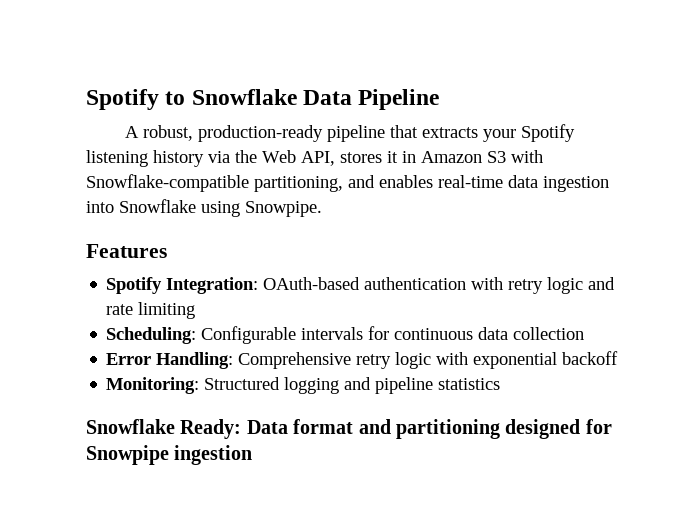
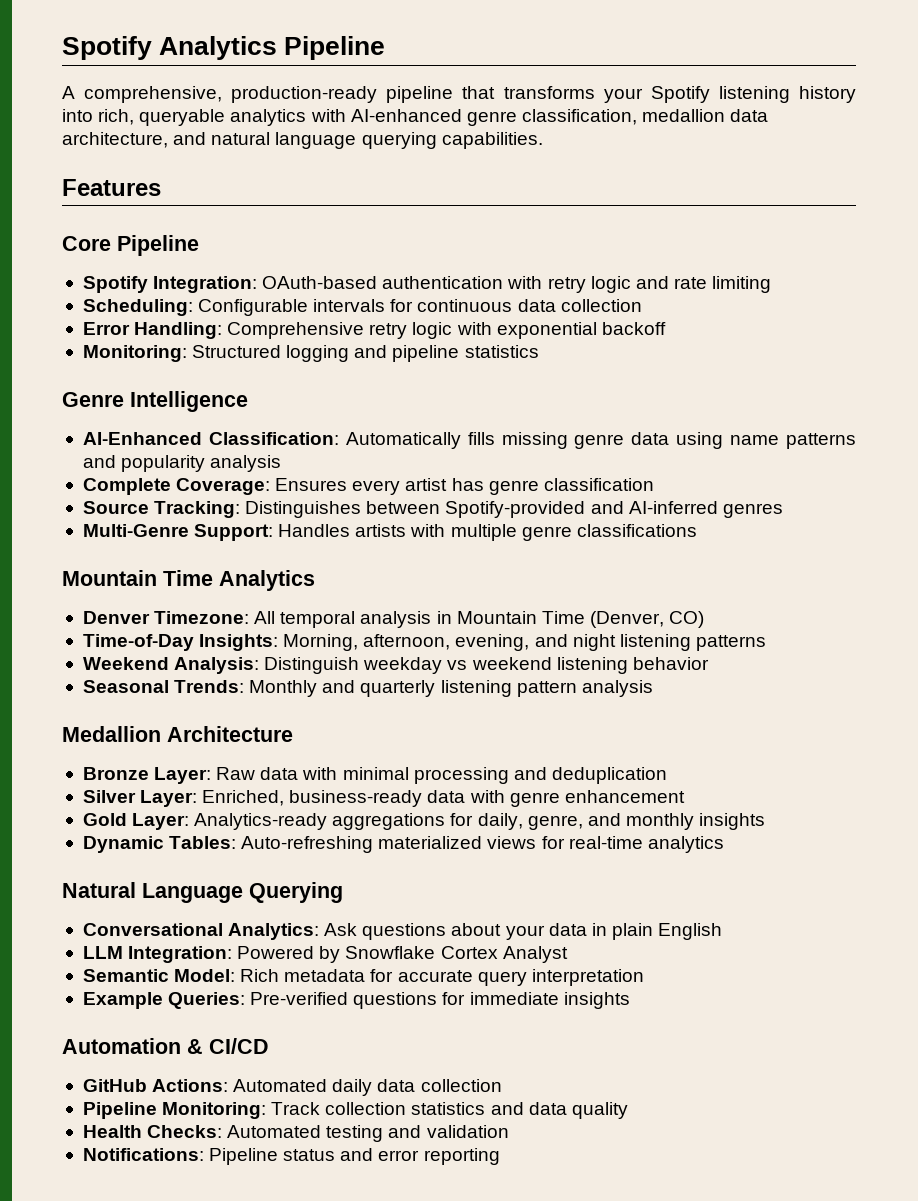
- Spotify to Snowflake Data Pipeline
+ Spotify Analytics Pipeline
- A robust, production-ready pipeline that extracts your Spotify listening history via the Web API, stores it in Amazon S3 with Snowflake-compatible partitioning, and enables real-time data ingestion into Snowflake using Snowpipe.
+ A comprehensive, production-ready pipeline that transforms your Spotify listening history into rich, queryable analytics with AI-enhanced genre classification, medallion data architecture, and natural language querying capabilities.
+ Core Pipeline
- Snowflake Ready: Data format and partitioning designed for Snowpipe ingestion
+ Genre Intelligence
+ AI-Enhanced Classification: Automatically fills missing genre data using name patterns and popularity analysis
+ Complete Coverage: Ensures every artist has genre classification
+ Source Tracking: Distinguishes between Spotify-provided and AI-inferred genres
+ Multi-Genre Support: Handles artists with multiple genre classifications
+ Mountain Time Analytics
+ Denver Timezone: All temporal analysis in Mountain Time (Denver, CO)
+ Time-of-Day Insights: Morning, afternoon, evening, and night listening patterns
+ Weekend Analysis: Distinguish weekday vs weekend listening behavior
+ Seasonal Trends: Monthly and quarterly listening pattern analysis
+ Medallion Architecture
+ Bronze Layer: Raw data with minimal processing and deduplication
+ Silver Layer: Enriched, business-ready data with genre enhancement
+ Gold Layer: Analytics-ready aggregations for daily, genre, and monthly insights
+ Dynamic Tables: Auto-refreshing materialized views for real-time analytics
+ Natural Language Querying
+ Conversational Analytics: Ask questions about your data in plain English
+ LLM Integration: Powered by Snowflake Cortex Analyst
+ Semantic Model: Rich metadata for accurate query interpretation
+ Example Queries: Pre-verified questions for immediate insights
+ Automation & CI/CD
+ GitHub Actions: Automated daily data collection
+ Pipeline Monitoring: Track collection statistics and data quality
+ Health Checks: Automated testing and validation
+ Notifications: Pipeline status and error reporting

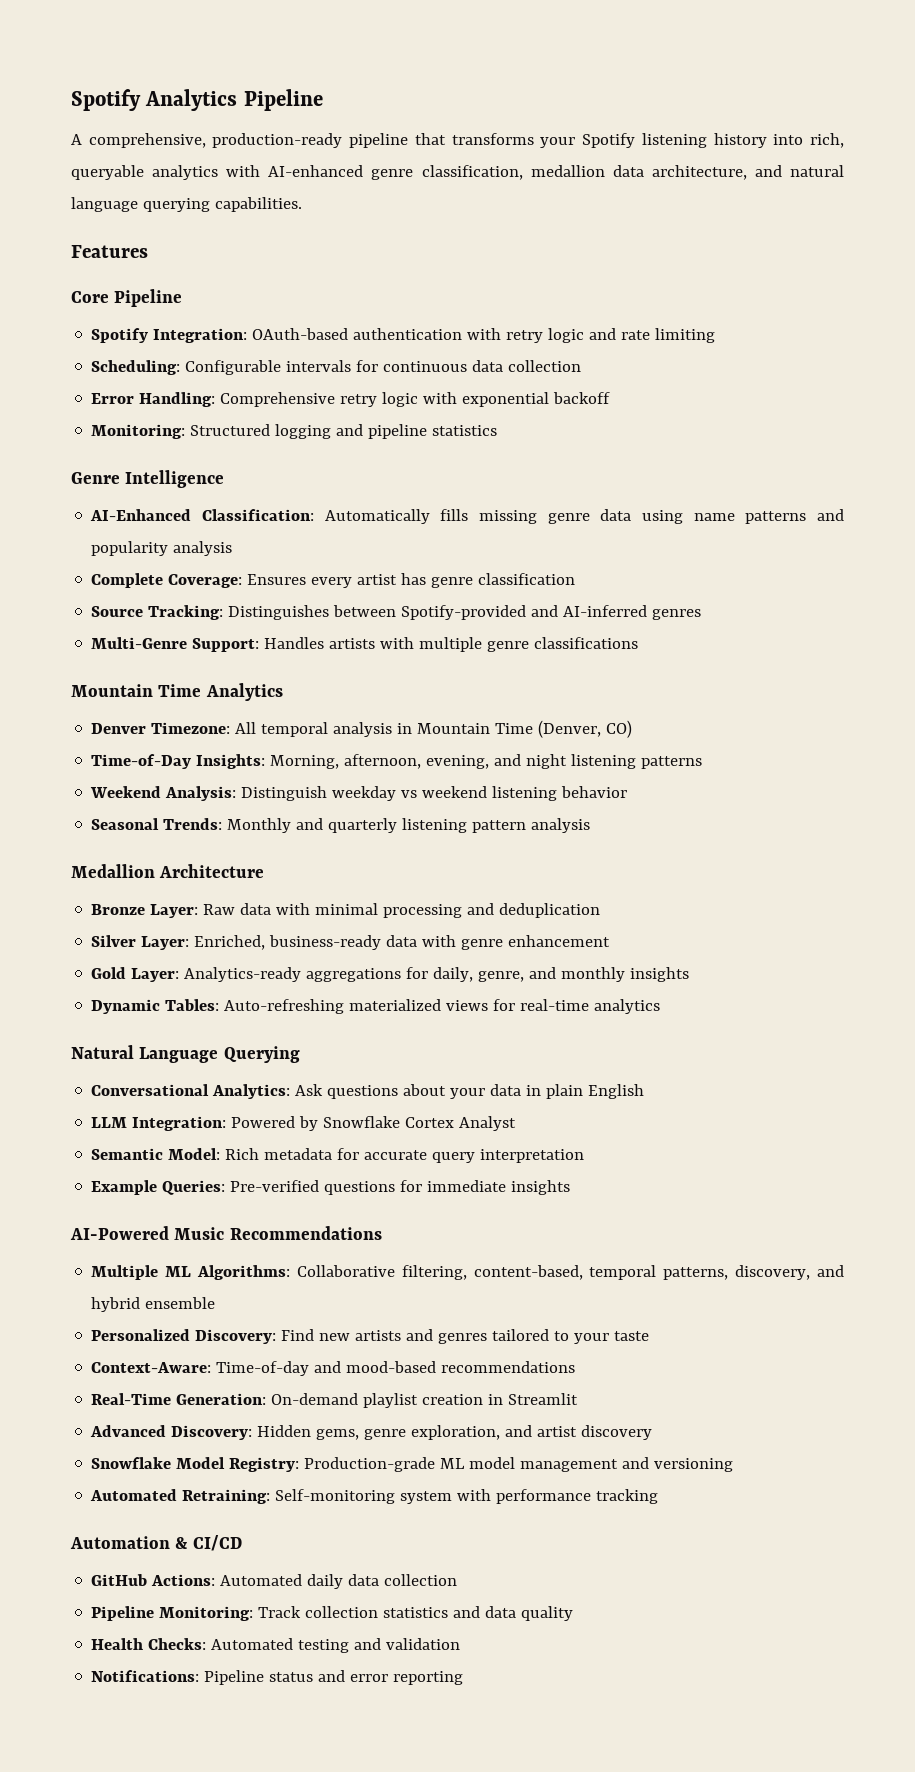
+ AI-Powered Music Recommendations
+ Multiple ML Algorithms: Collaborative filtering, content-based, temporal patterns, discovery, and hybrid ensemble
+ Personalized Discovery: Find new artists and genres tailored to your taste
+ Context-Aware: Time-of-day and mood-based recommendations
+ Real-Time Generation: On-demand playlist creation in Streamlit
+ Advanced Discovery: Hidden gems, genre exploration, and artist discovery
+ Snowflake Model Registry: Production-grade ML model management and versioning
+ Automated Retraining: Self-monitoring system with performance tracking

